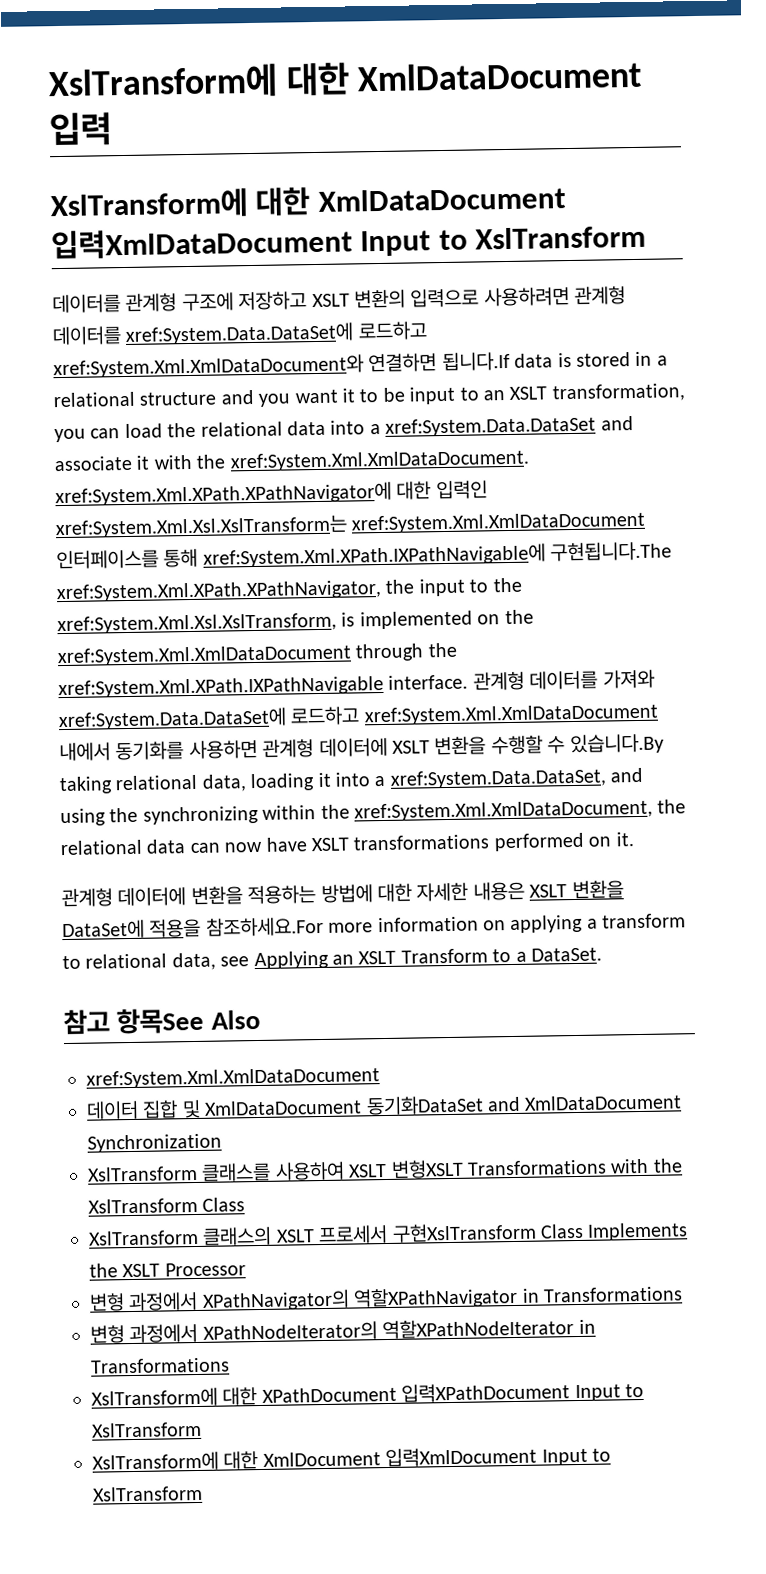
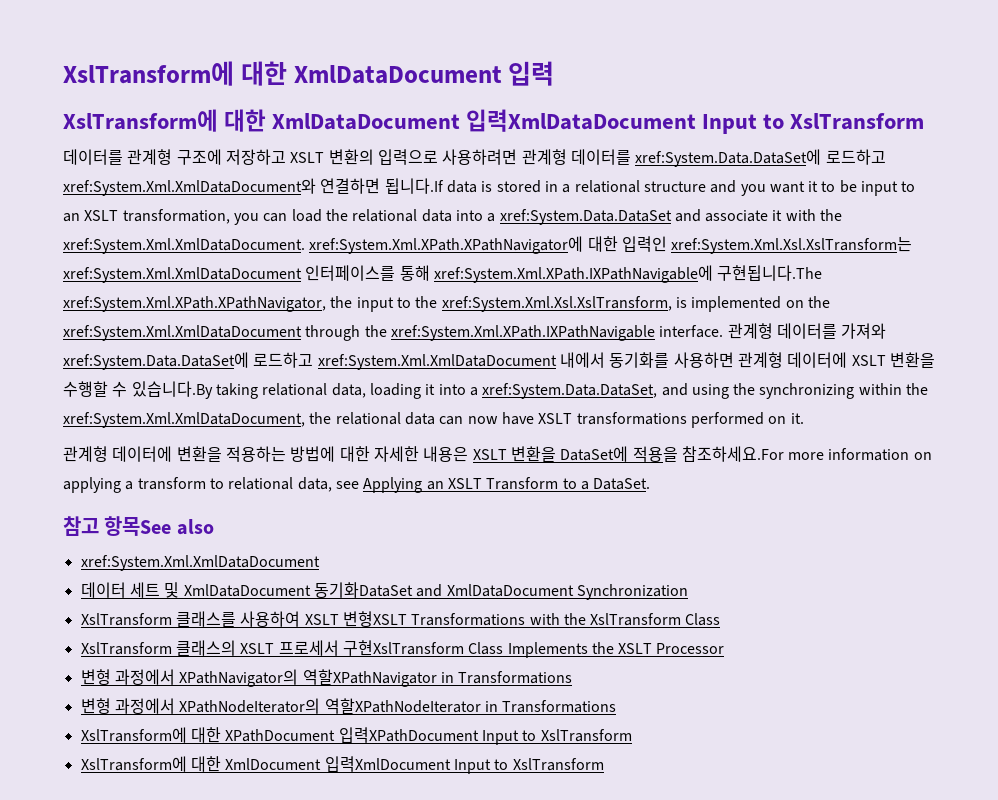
- 참고 항목See Also
+ 참고 항목See also
- 데이터 집합 및 XmlDataDocument 동기화DataSet and XmlDataDocument Synchronization
+ 데이터 세트 및 XmlDataDocument 동기화DataSet and XmlDataDocument Synchronization

